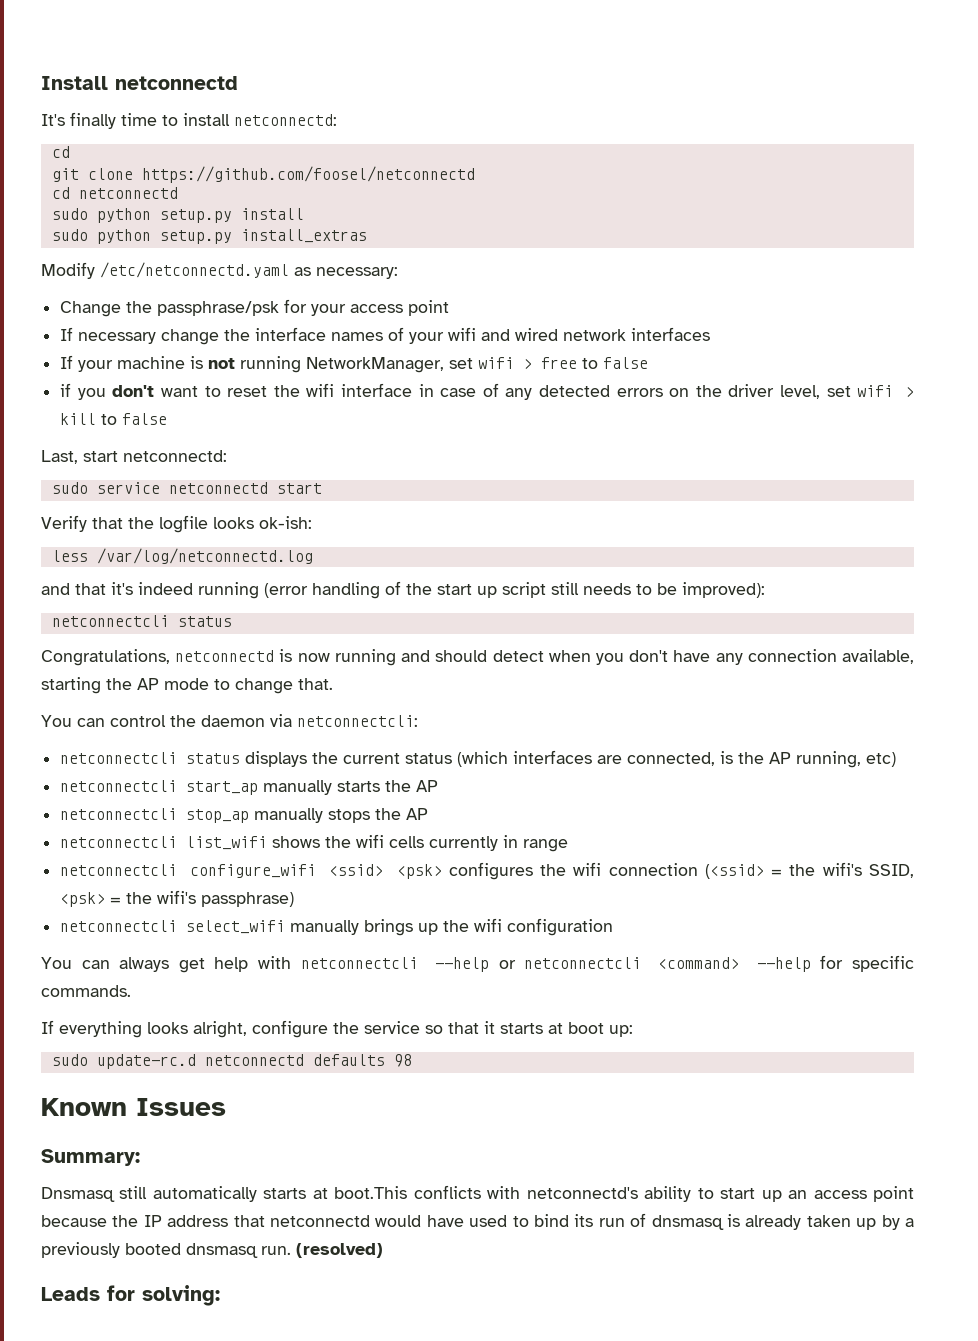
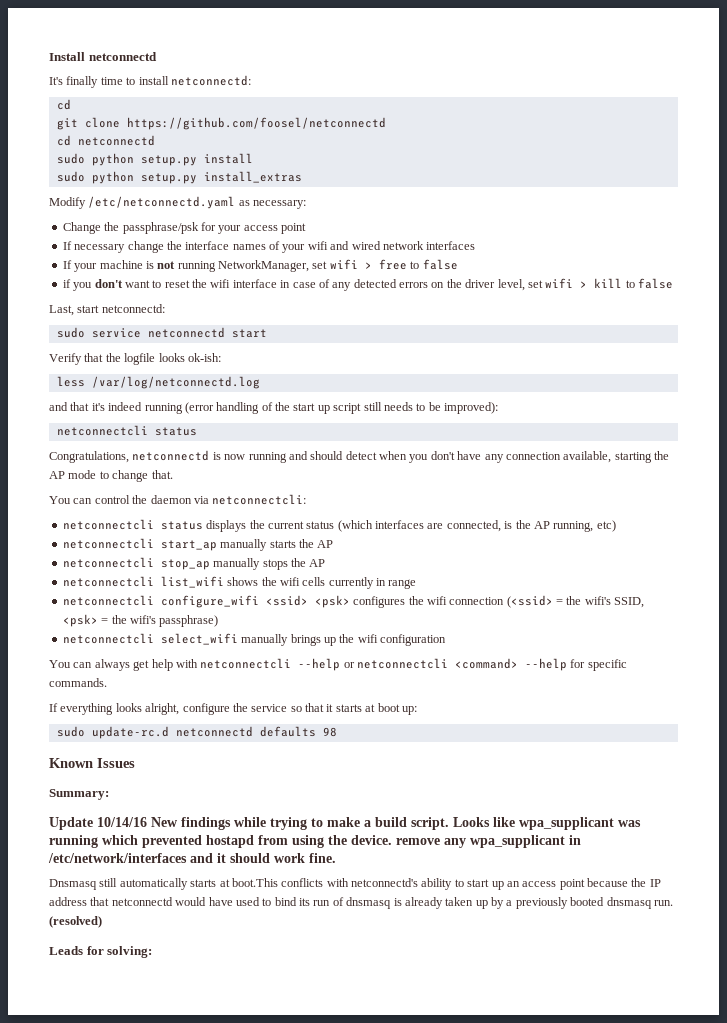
+ Update 10/14/16 New findings while trying to make a build script. Looks like wpa_supplicant was running which prevented hostapd from using the device. remove any wpa_supplicant in /etc/network/interfaces and it should work fine.

